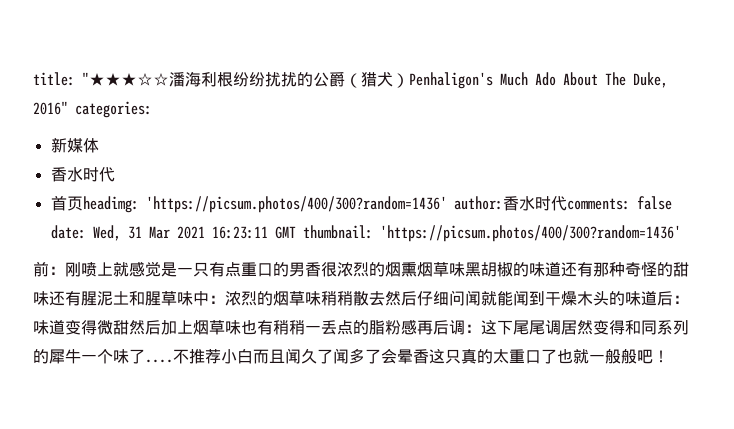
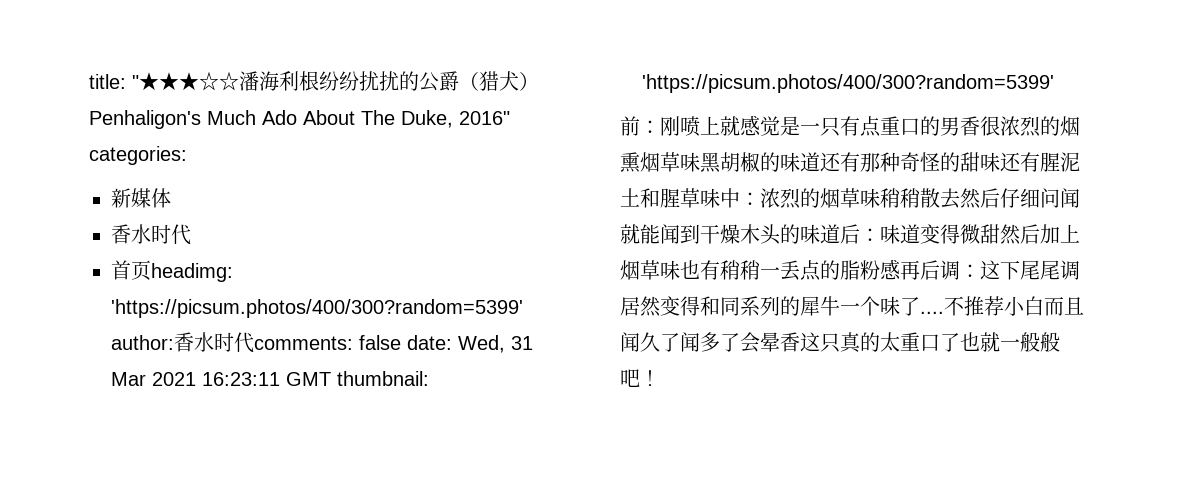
- 首页headimg: 'https://picsum.photos/400/300?random=1436' author:香水时代comments: false date: Wed, 31 Mar 2021 16:23:11 GMT thumbnail: 'https://picsum.photos/400/300?random=1436'
+ 首页headimg: 'https://picsum.photos/400/300?random=5399' author:香水时代comments: false date: Wed, 31 Mar 2021 16:23:11 GMT thumbnail: 'https://picsum.photos/400/300?random=5399'

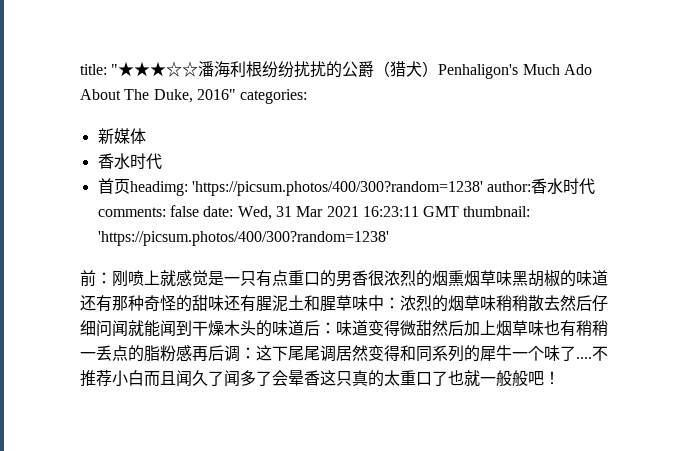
- 首页headimg: 'https://picsum.photos/400/300?random=5399' author:香水时代comments: false date: Wed, 31 Mar 2021 16:23:11 GMT thumbnail: 'https://picsum.photos/400/300?random=5399'
+ 首页headimg: 'https://picsum.photos/400/300?random=1238' author:香水时代comments: false date: Wed, 31 Mar 2021 16:23:11 GMT thumbnail: 'https://picsum.photos/400/300?random=1238'

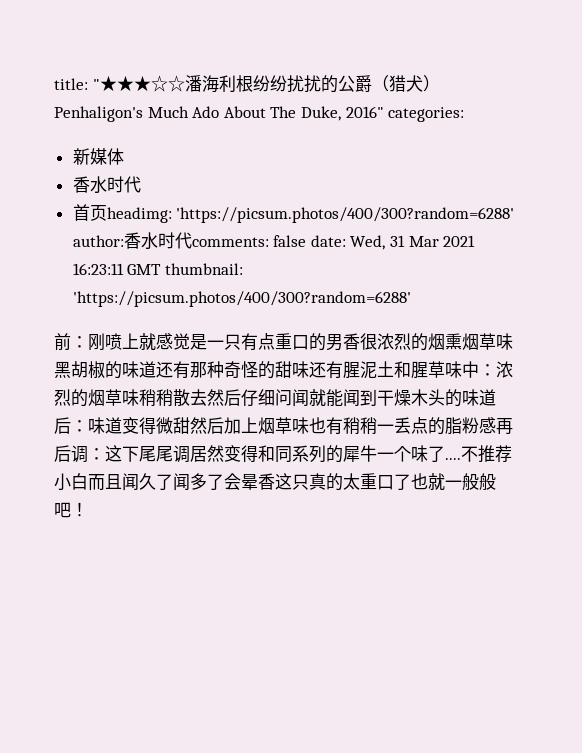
- 首页headimg: 'https://picsum.photos/400/300?random=1238' author:香水时代comments: false date: Wed, 31 Mar 2021 16:23:11 GMT thumbnail: 'https://picsum.photos/400/300?random=1238'
+ 首页headimg: 'https://picsum.photos/400/300?random=6288' author:香水时代comments: false date: Wed, 31 Mar 2021 16:23:11 GMT thumbnail: 'https://picsum.photos/400/300?random=6288'

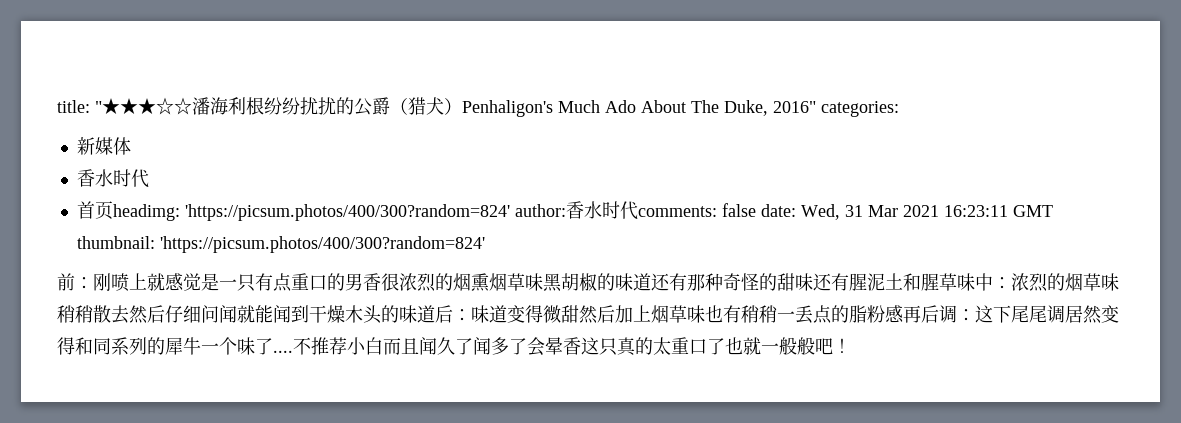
- 首页headimg: 'https://picsum.photos/400/300?random=6288' author:香水时代comments: false date: Wed, 31 Mar 2021 16:23:11 GMT thumbnail: 'https://picsum.photos/400/300?random=6288'
+ 首页headimg: 'https://picsum.photos/400/300?random=824' author:香水时代comments: false date: Wed, 31 Mar 2021 16:23:11 GMT thumbnail: 'https://picsum.photos/400/300?random=824'

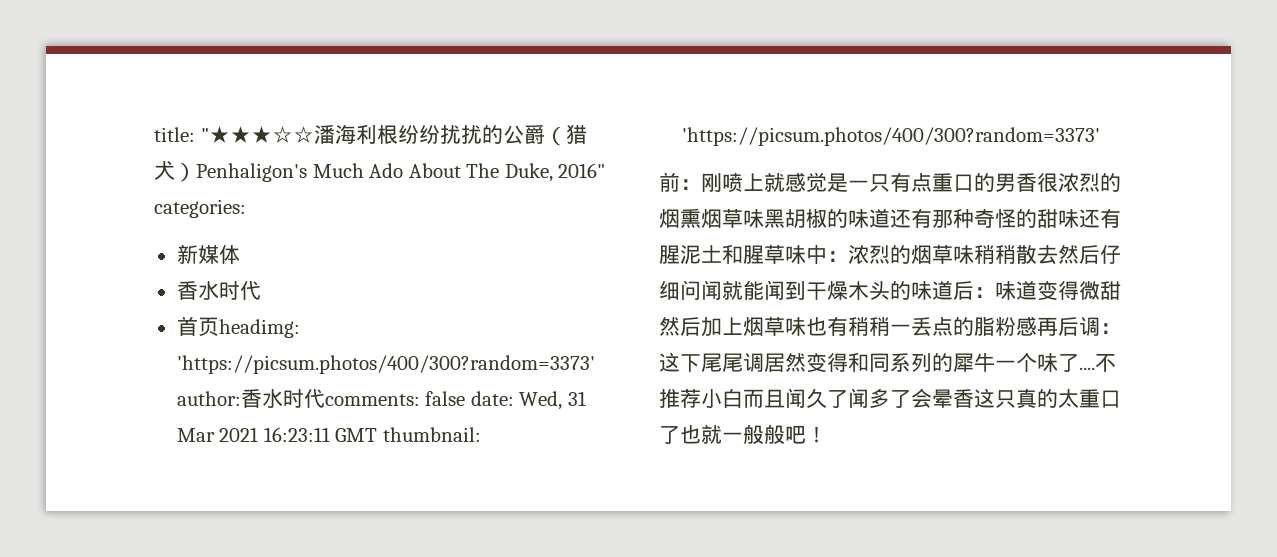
- 首页headimg: 'https://picsum.photos/400/300?random=824' author:香水时代comments: false date: Wed, 31 Mar 2021 16:23:11 GMT thumbnail: 'https://picsum.photos/400/300?random=824'
+ 首页headimg: 'https://picsum.photos/400/300?random=3373' author:香水时代comments: false date: Wed, 31 Mar 2021 16:23:11 GMT thumbnail: 'https://picsum.photos/400/300?random=3373'

